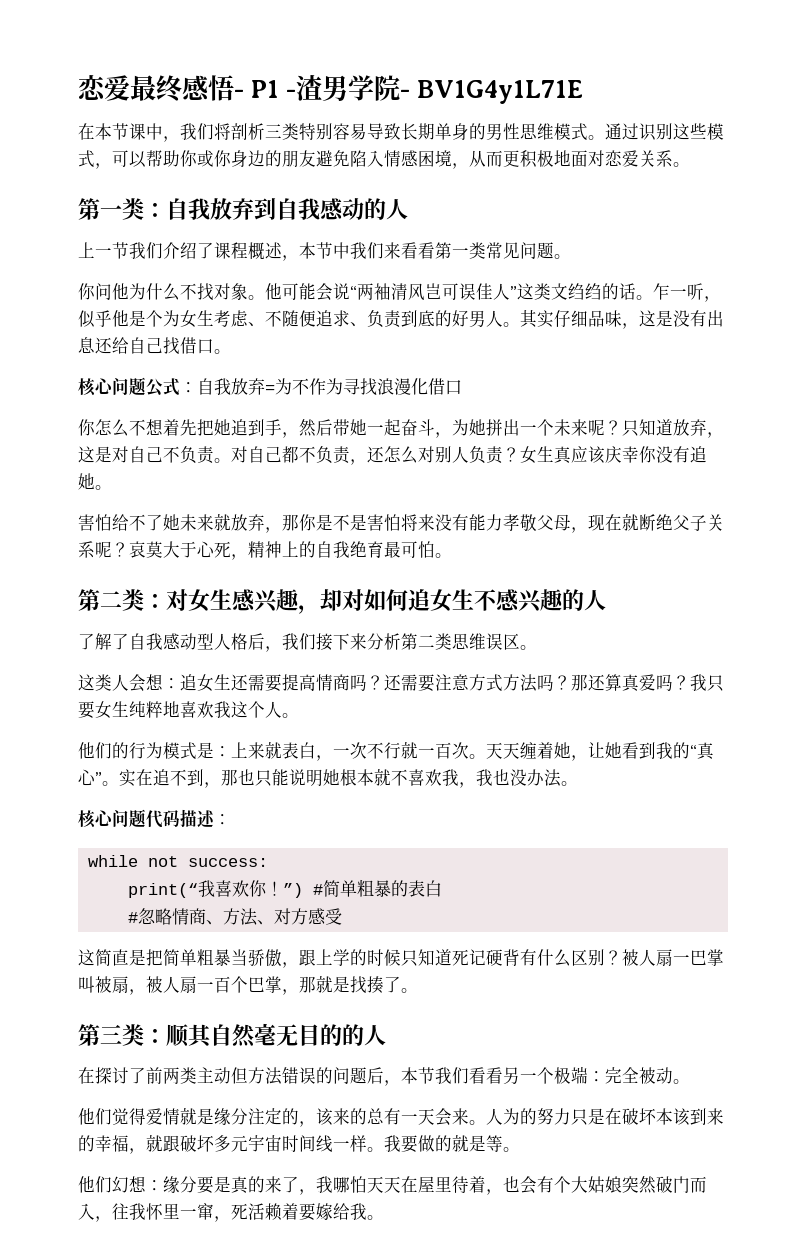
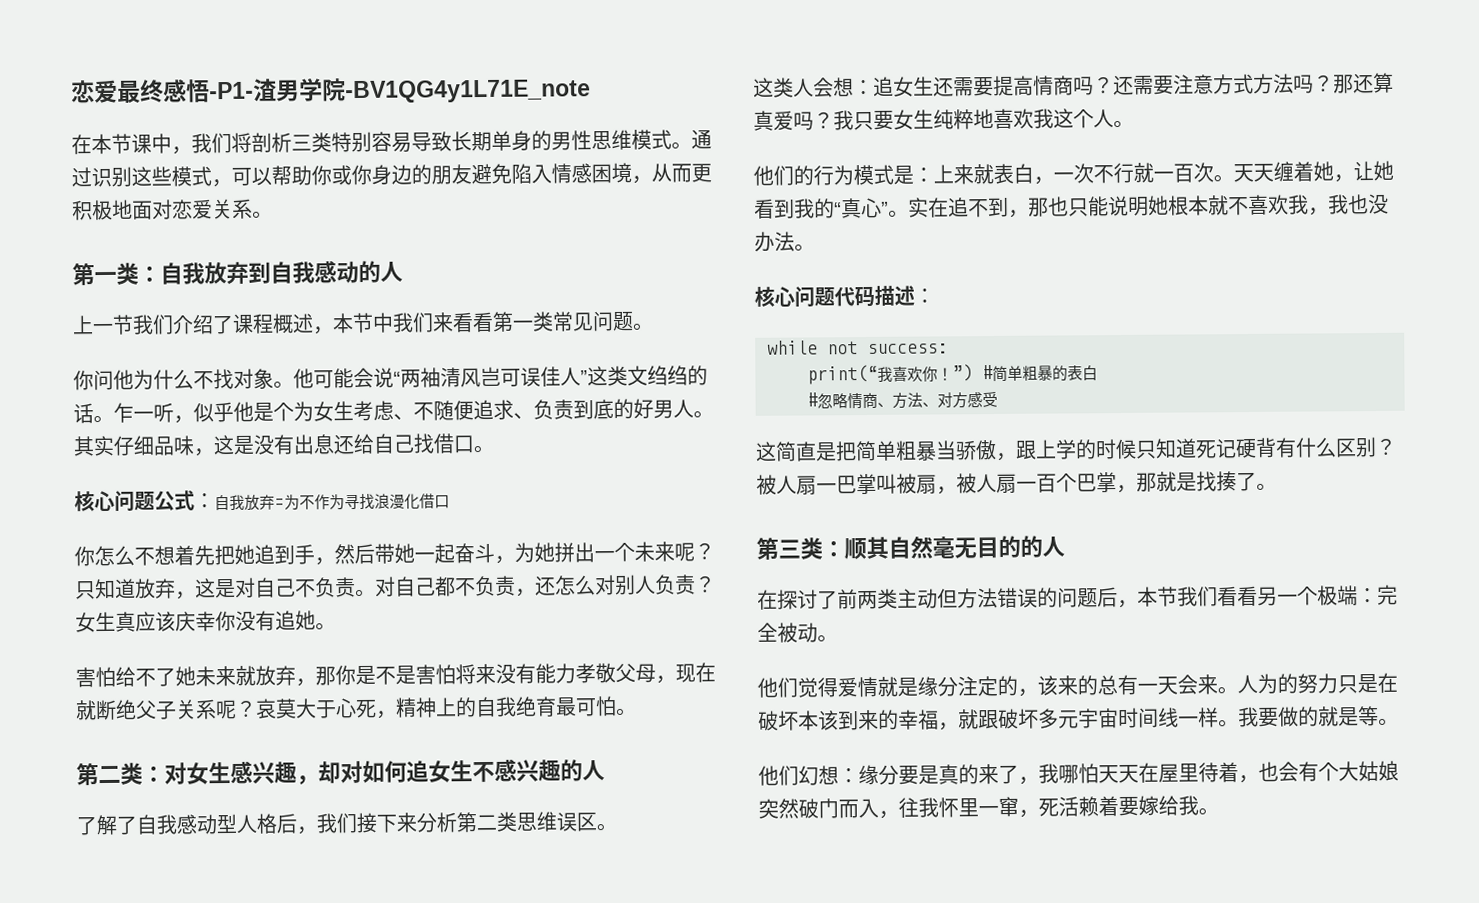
- 恋爱最终感悟- P1 -渣男学院- BV1G4y1L71E
+ 恋爱最终感悟-P1-渣男学院-BV1QG4y1L71E_note

